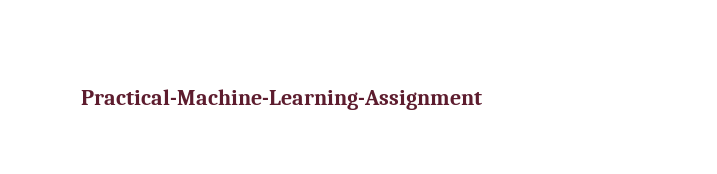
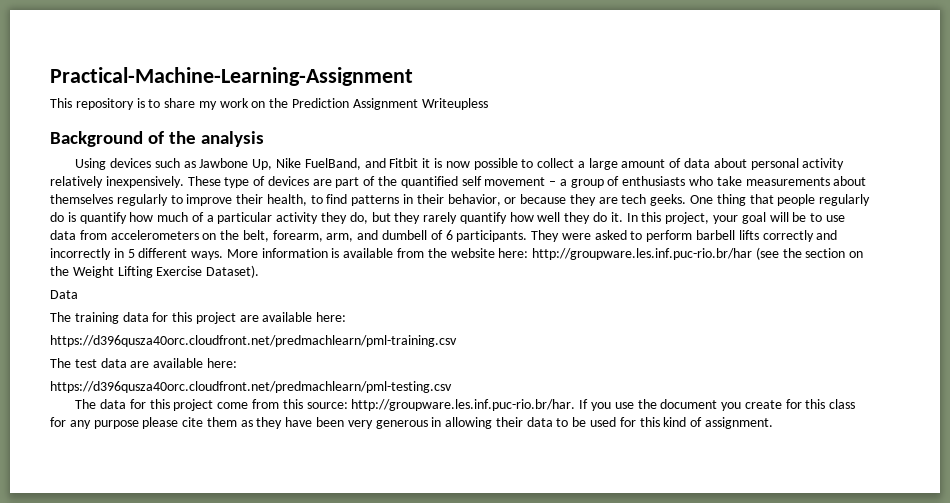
+ This repository is to share my work on the Prediction Assignment Writeupless
+ Background of the analysis
+ Using devices such as Jawbone Up, Nike FuelBand, and Fitbit it is now possible to collect a large amount of data about personal activity relatively inexpensively. These type of devices are part of the quantified self movement – a group of enthusiasts who take measurements about themselves regularly to improve their health, to find patterns in their behavior, or because they are tech geeks. One thing that people regularly do is quantify how much of a particular activity they do, but they rarely quantify how well they do it. In this project, your goal will be to use data from accelerometers on the belt, forearm, arm, and dumbell of 6 participants. They were asked to perform barbell lifts correctly and incorrectly in 5 different ways. More information is available from the website here: http://groupware.les.inf.puc-rio.br/har (see the section on the Weight Lifting Exercise Dataset).
+ Data
+ The training data for this project are available here:
+ https://d396qusza40orc.cloudfront.net/predmachlearn/pml-training.csv
+ The test data are available here:
+ https://d396qusza40orc.cloudfront.net/predmachlearn/pml-testing.csv
+ The data for this project come from this source: http://groupware.les.inf.puc-rio.br/har. If you use the document you create for this class for any purpose please cite them as they have been very generous in allowing their data to be used for this kind of assignment.

